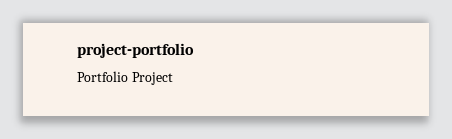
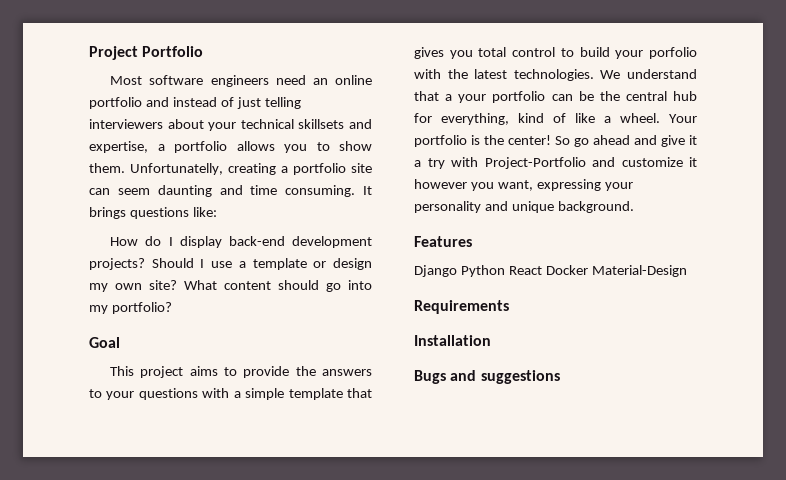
- project-portfolio
- Portfolio Project
+ Project Portfolio
+ Most software engineers need an online portfolio and instead of just telling interviewers about your technical skillsets and expertise, a portfolio allows you to show them. Unfortunatelly, creating a portfolio site can seem daunting and time consuming. It brings questions like:
+ How do I display back-end development projects? Should I use a template or design my own site? What content should go into my portfolio?
+ Goal
+ This project aims to provide the answers to your questions with a simple template that gives you total control to build your porfolio with the latest technologies. We understand that a your portfolio can be the central hub for everything, kind of like a wheel. Your portfolio is the center! So go ahead and give it a try with Project-Portfolio and customize it however you want, expressing your personality and unique background.
+ Features
+ Django Python React Docker Material-Design
+ Requirements
+ Installation
+ Bugs and suggestions

